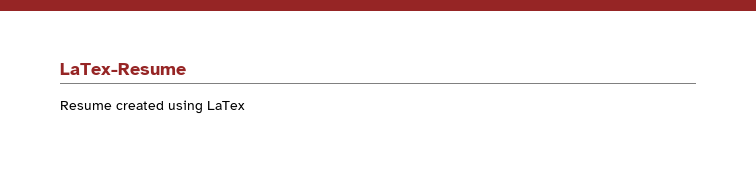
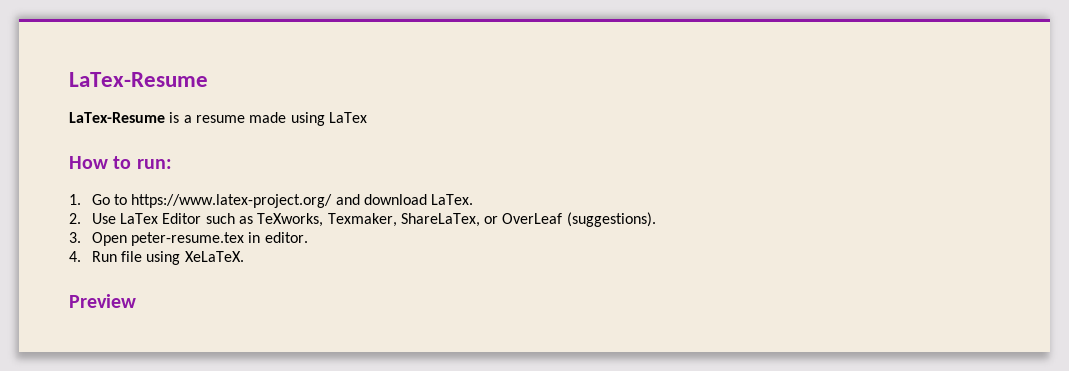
- Resume created using LaTex
+ LaTex-Resume is a resume made using LaTex
+ How to run:
+ 1. Go to https://www.latex-project.org/ and download LaTex.
+ 2. Use LaTex Editor such as TeXworks, Texmaker, ShareLaTex, or OverLeaf (suggestions).
+ 3. Open peter-resume.tex in editor.
+ 4. Run file using XeLaTeX.
+ Preview

